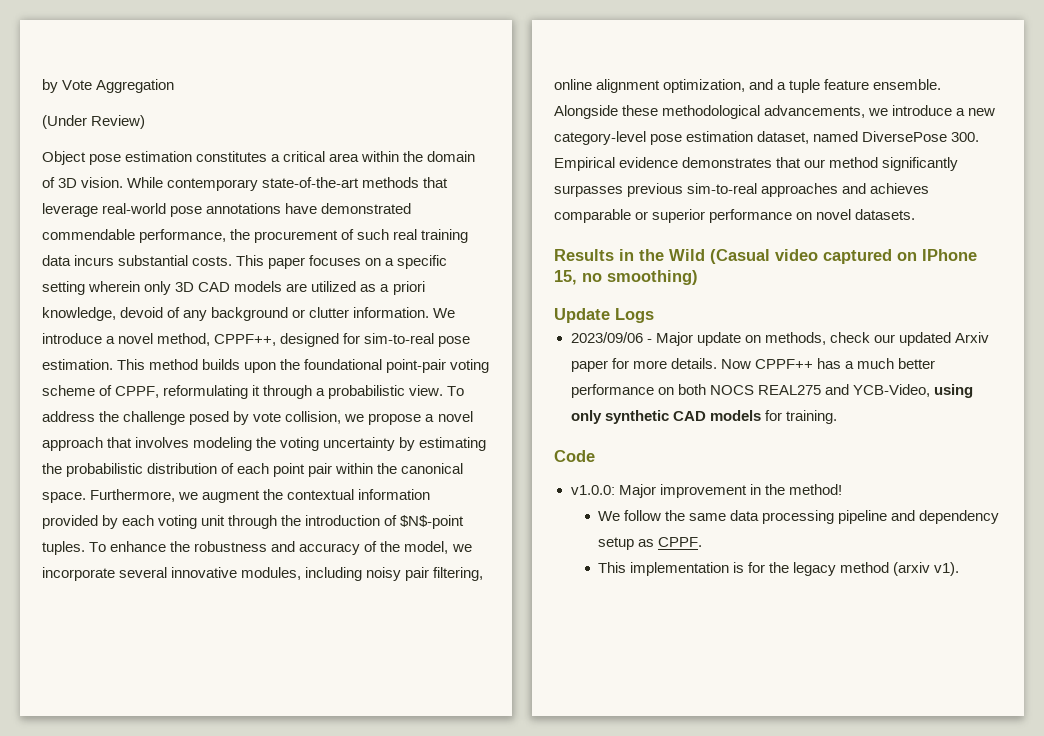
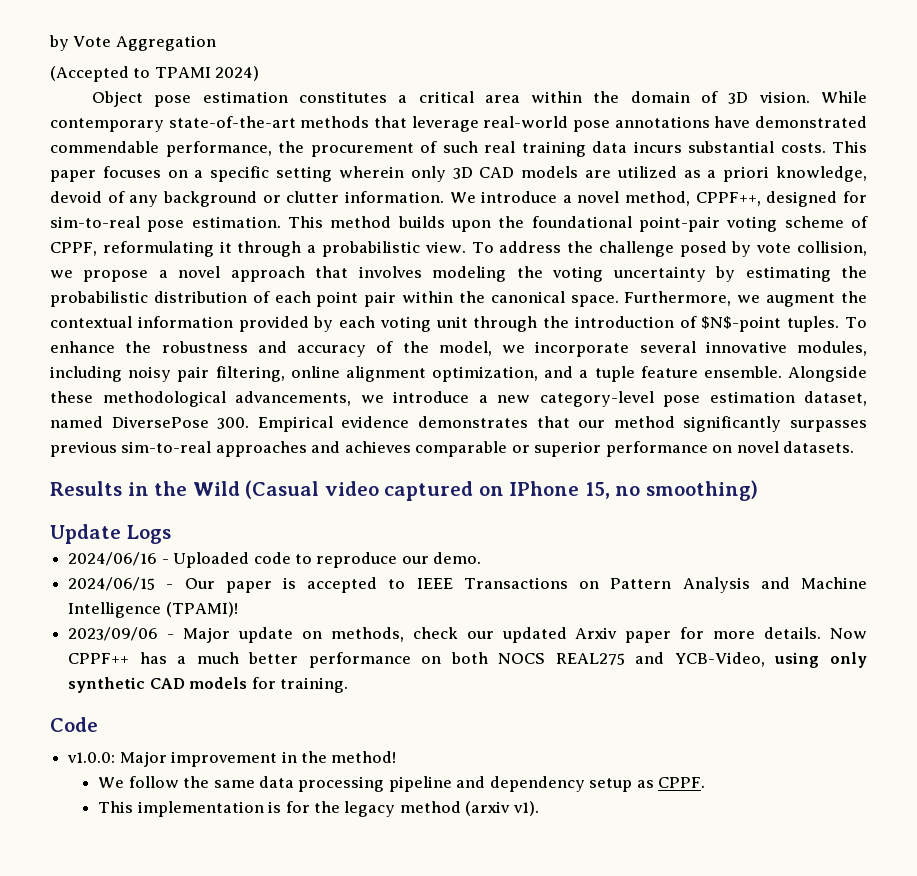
- (Under Review)
+ (Accepted to TPAMI 2024)
+ 2024/06/16 - Uploaded code to reproduce our demo.
+ 2024/06/15 - Our paper is accepted to IEEE Transactions on Pattern Analysis and Machine Intelligence (TPAMI)!

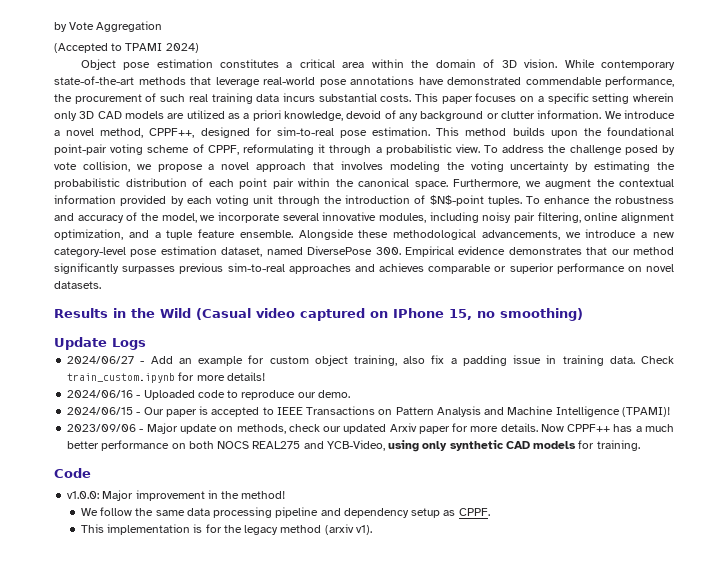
+ 2024/06/27 - Add an example for custom object training, also fix a padding issue in training data. Check train_custom.ipynb for more details!

